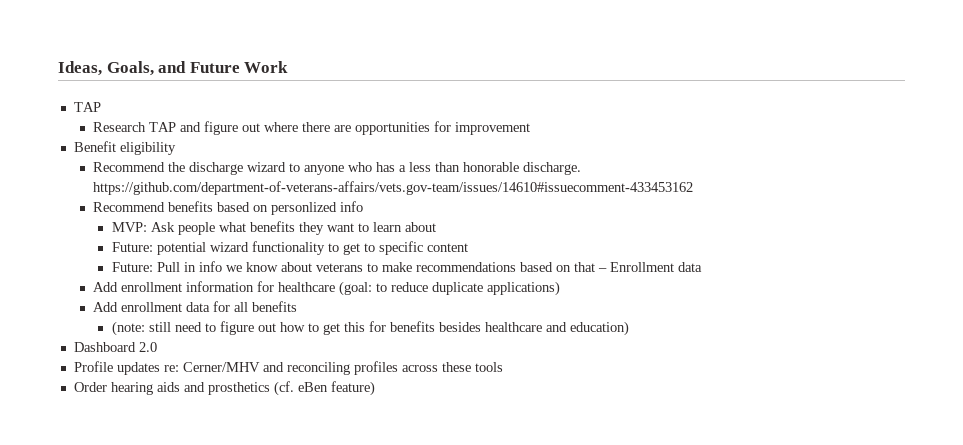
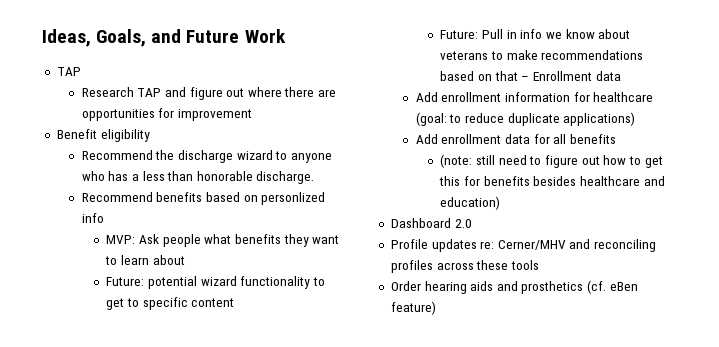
- Recommend the discharge wizard to anyone who has a less than honorable discharge. https://github.com/department-of-veterans-affairs/vets.gov-team/issues/14610#issuecomment-433453162
+ Recommend the discharge wizard to anyone who has a less than honorable discharge.

